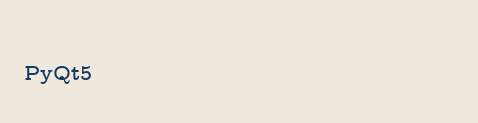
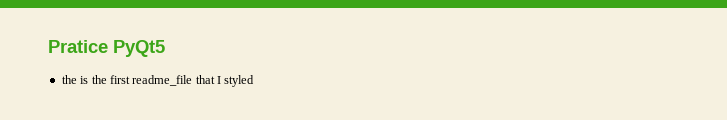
- PyQt5
+ Pratice PyQt5
+ the is the first readme_file that I styled

